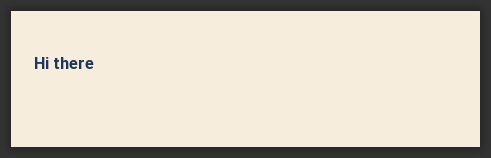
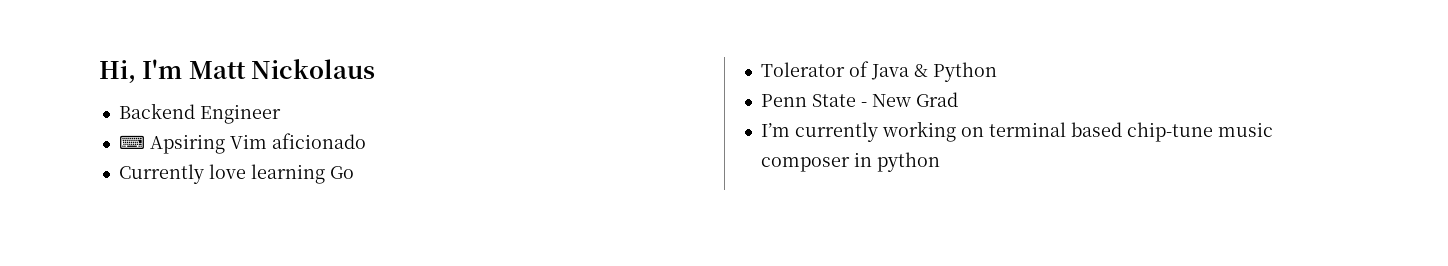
- Hi there
+ Hi, I'm Matt Nickolaus
+ Backend Engineer
+ ⌨ Apsiring Vim aficionado
+ Currently love learning Go
+ Tolerator of Java & Python
+ Penn State - New Grad
+ I’m currently working on terminal based chip-tune music composer in python

